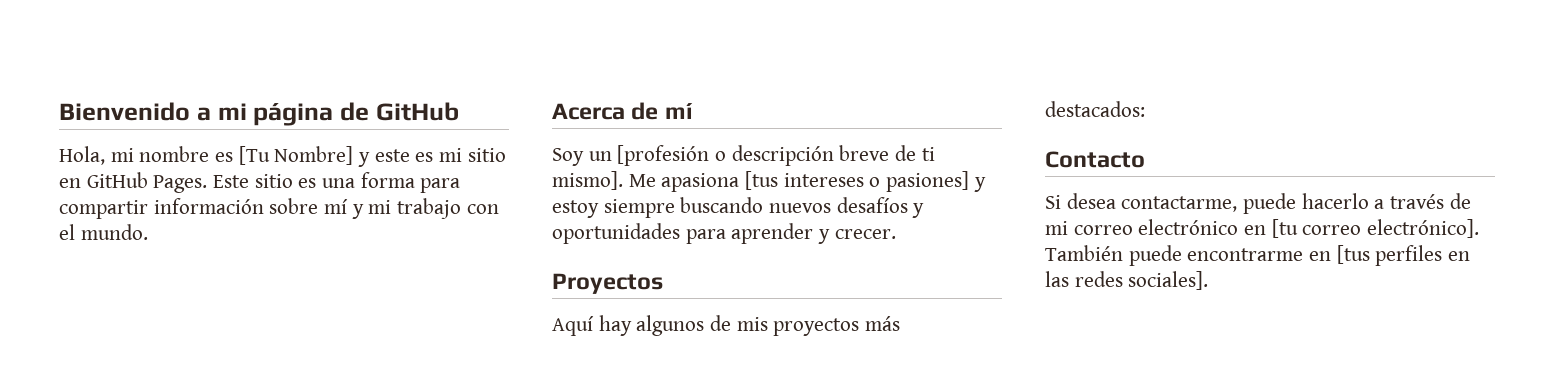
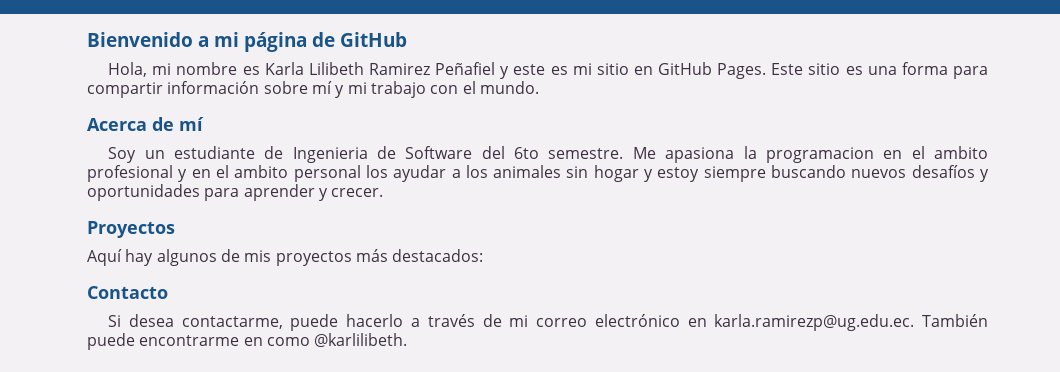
- Hola, mi nombre es [Tu Nombre] y este es mi sitio en GitHub Pages.
+ Hola, mi nombre es Karla Lilibeth Ramirez Peñafiel y este es mi sitio en GitHub Pages.
- Soy un [profesión o descripción breve de ti mismo]. Me apasiona [tus intereses o pasiones] y estoy siempre buscando nuevos desafíos y oportunidades para aprender y crecer.
+ Soy un estudiante de Ingenieria de Software del 6to semestre. Me apasiona la programacion en el ambito profesional y en el ambito personal los ayudar a los animales sin hogar y estoy siempre buscando nuevos desafíos y oportunidades para aprender y crecer.
- Si desea contactarme, puede hacerlo a través de mi correo electrónico en [tu correo electrónico]. También puede encontrarme en [tus perfiles en las redes sociales].
+ Si desea contactarme, puede hacerlo a través de mi correo electrónico en karla.ramirezp@ug.edu.ec. También puede encontrarme en como @karlilibeth.

